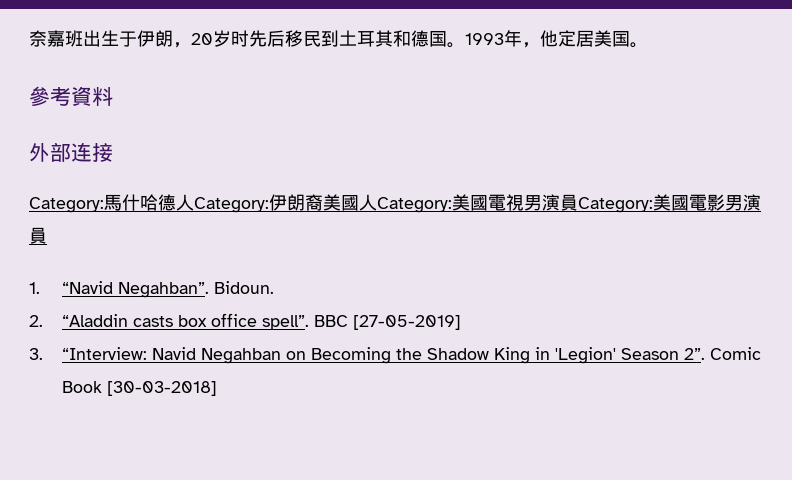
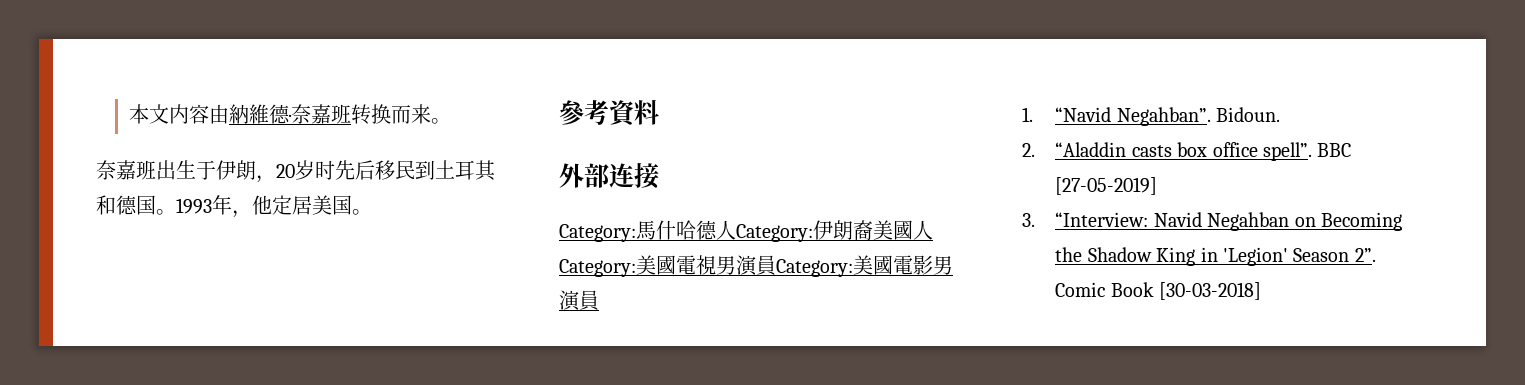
+ 本文内容由納維德·奈嘉班转换而来。

